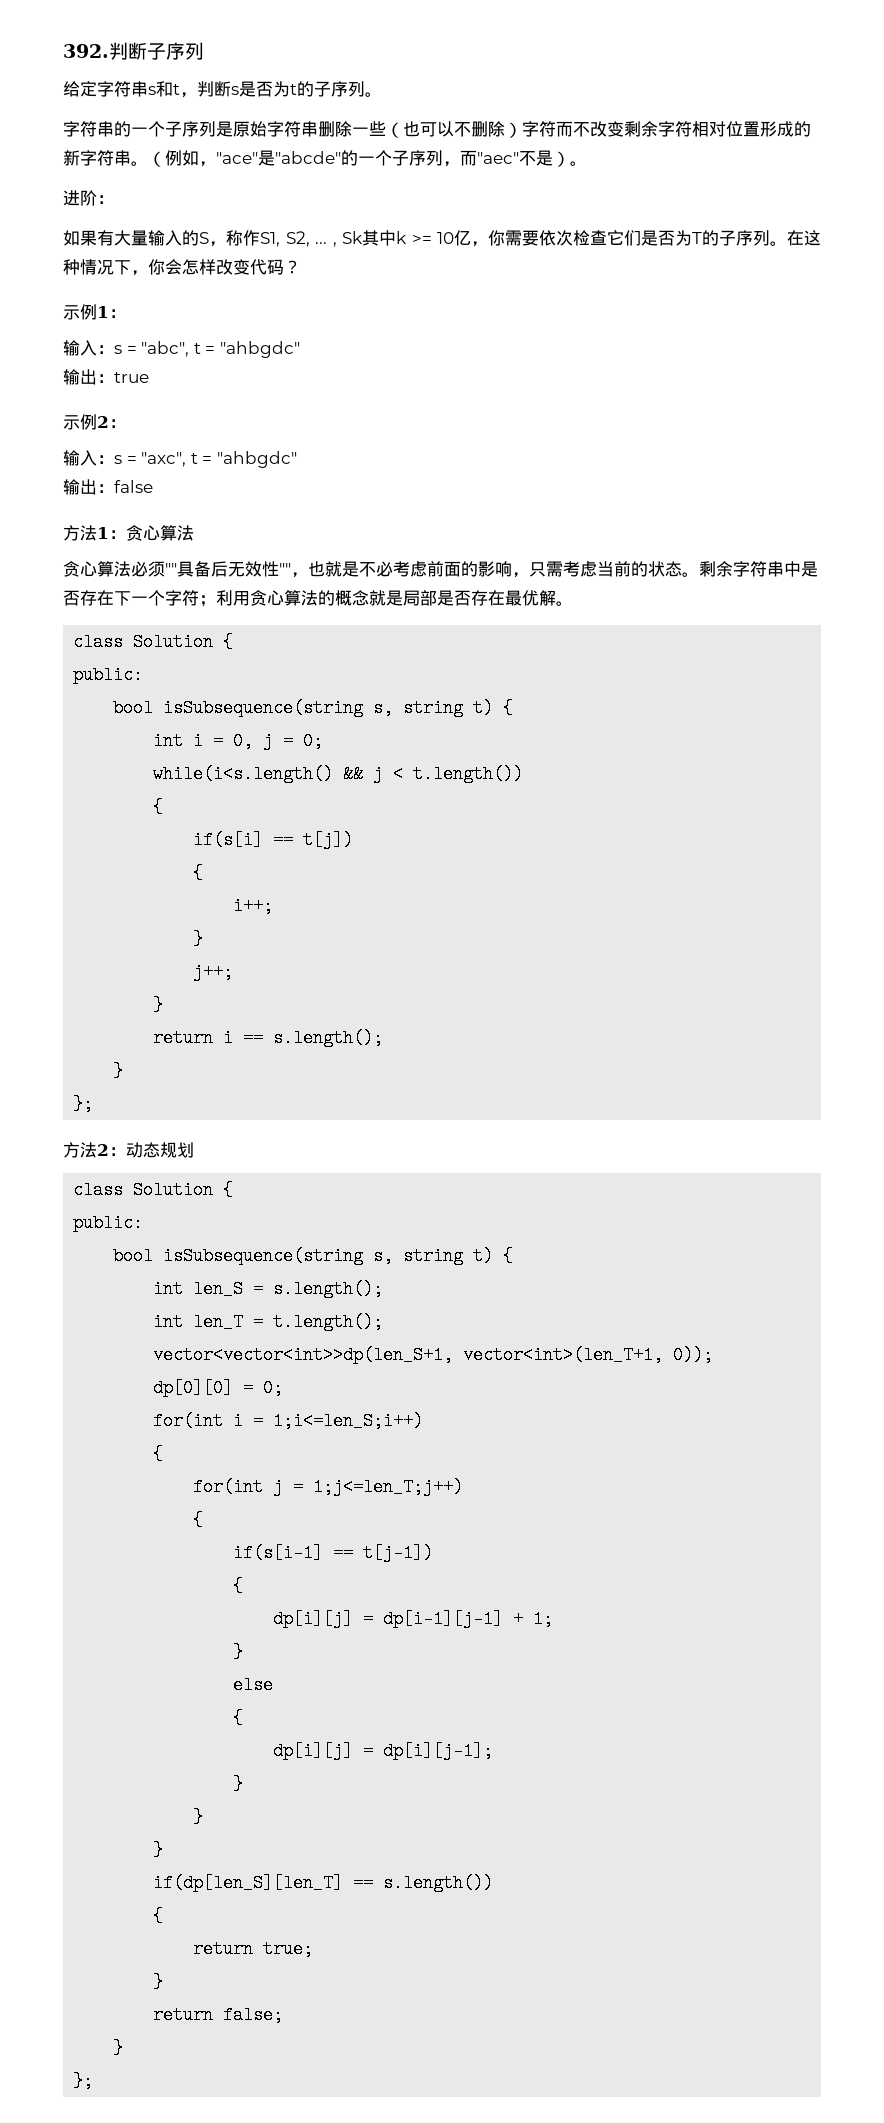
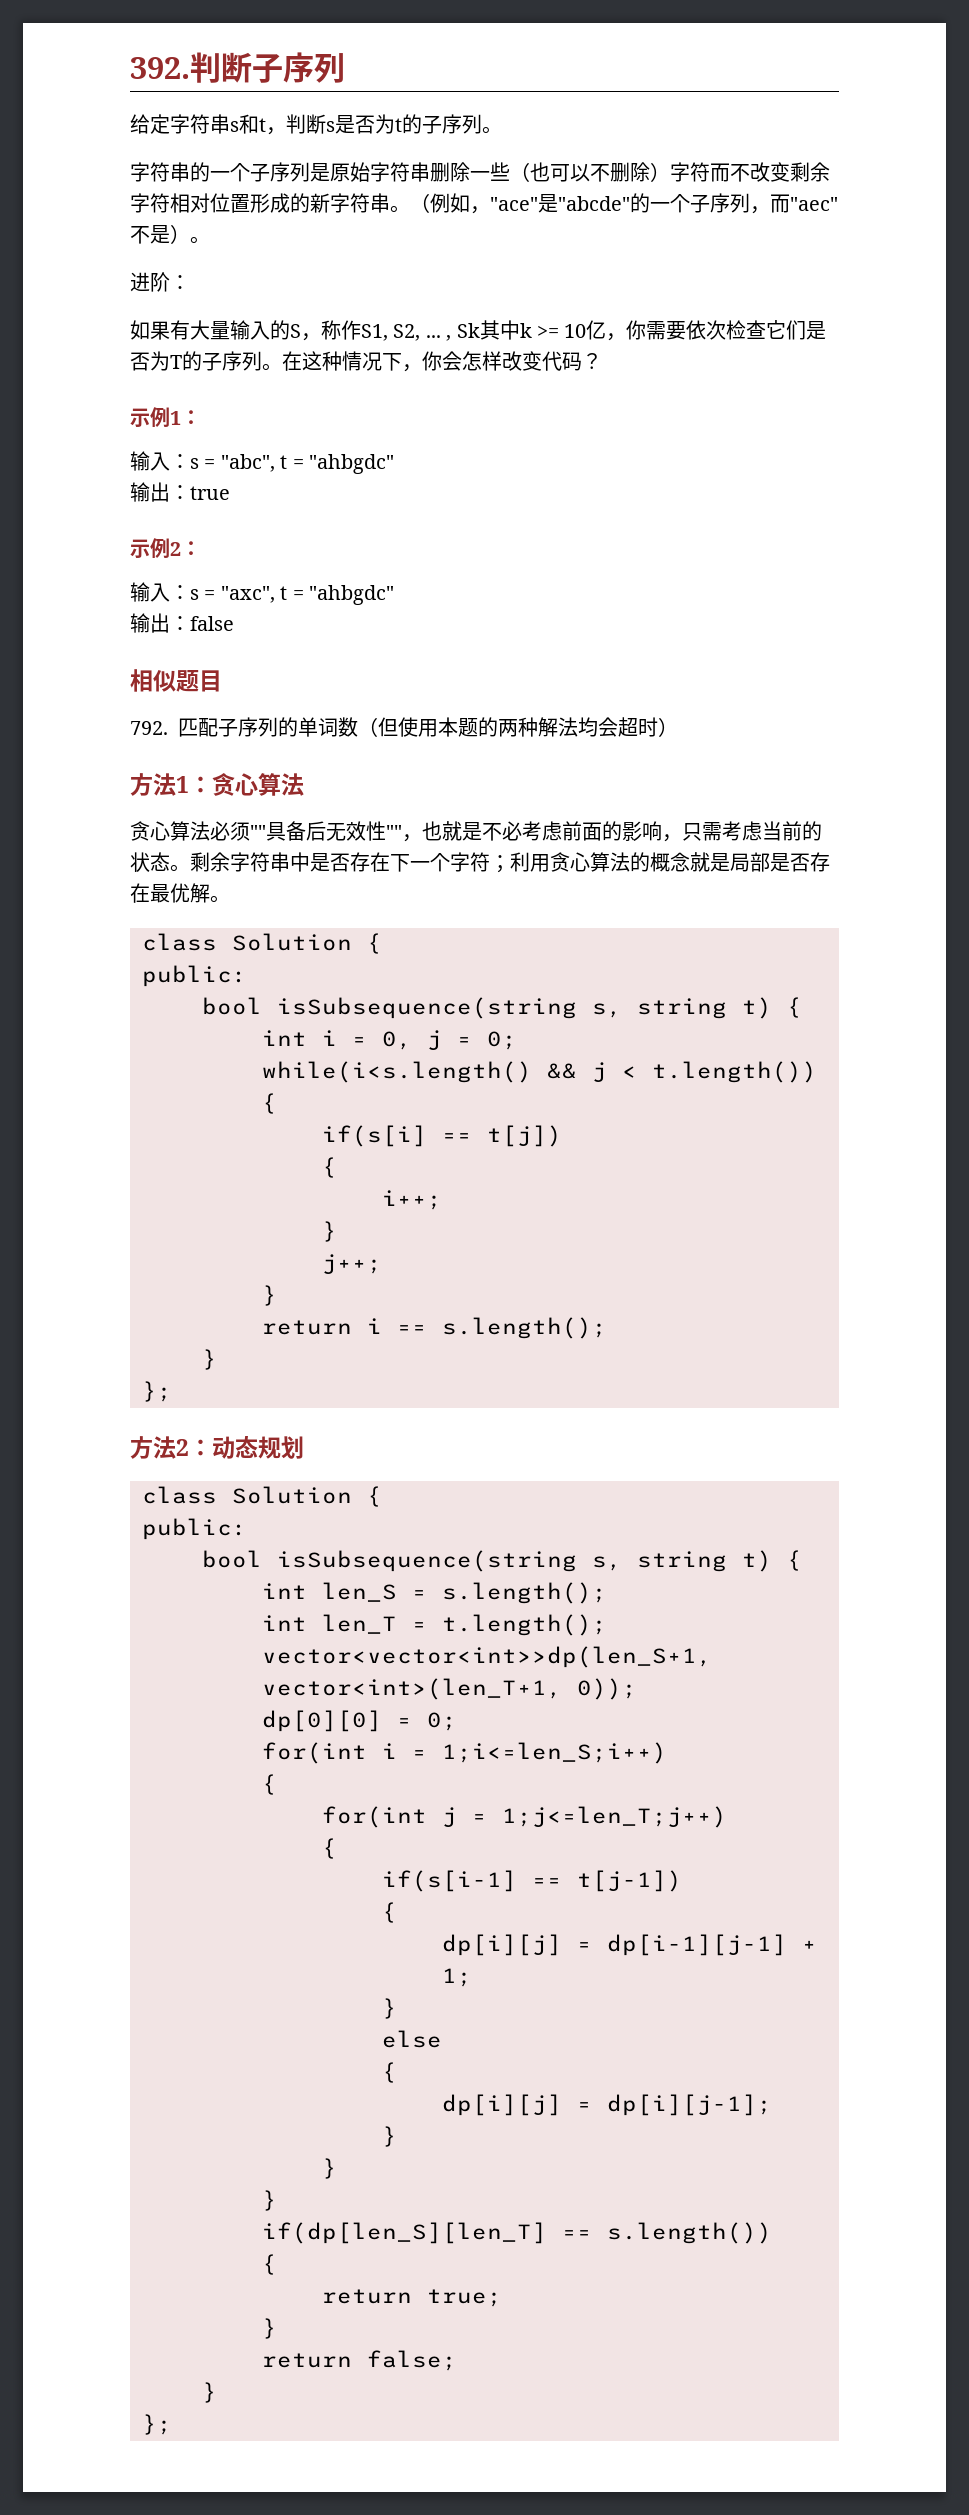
+ 相似题目
+ 792.匹配子序列的单词数（但使用本题的两种解法均会超时）

